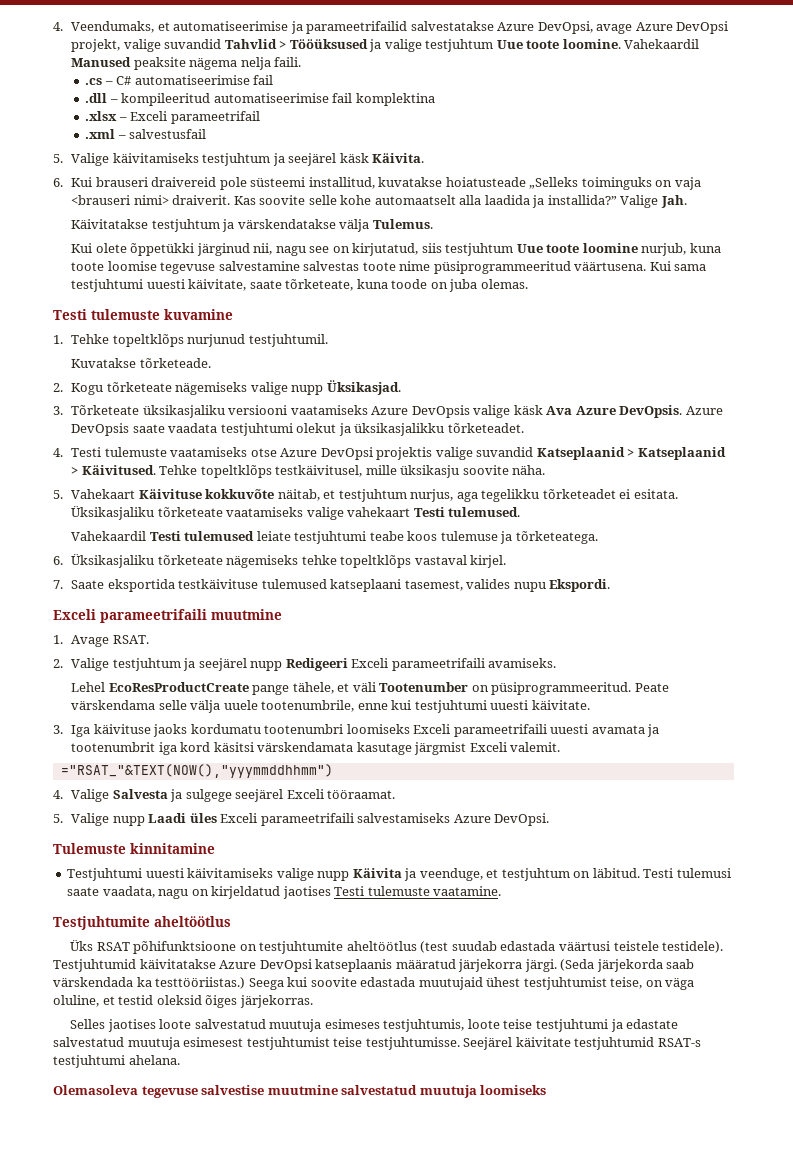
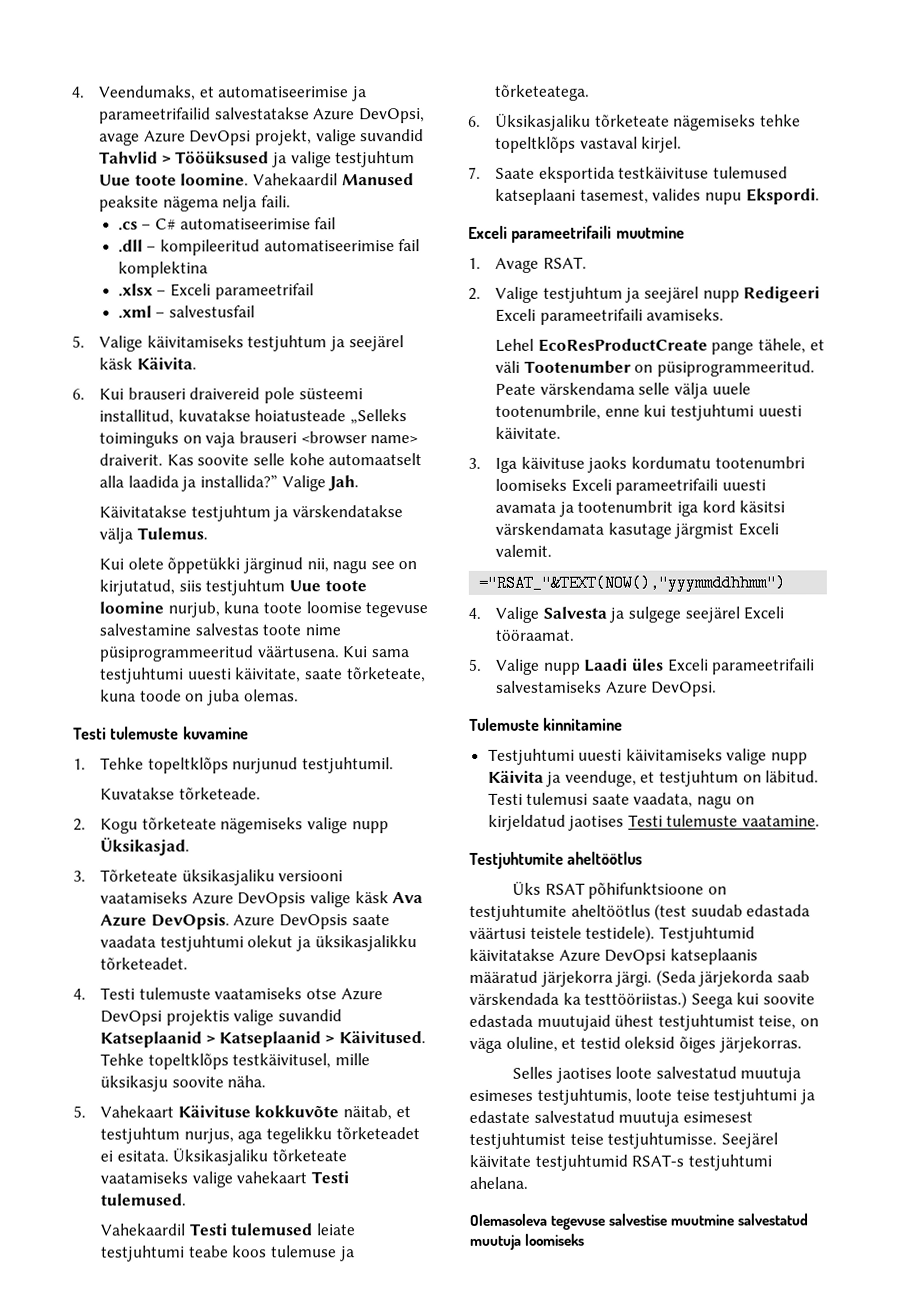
- 6. Kui brauseri draivereid pole süsteemi installitud, kuvatakse hoiatusteade „Selleks toiminguks on vaja <brauseri nimi> draiverit.
+ 6. Kui brauseri draivereid pole süsteemi installitud, kuvatakse hoiatusteade „Selleks toiminguks on vaja brauseri <browser name> draiverit.

